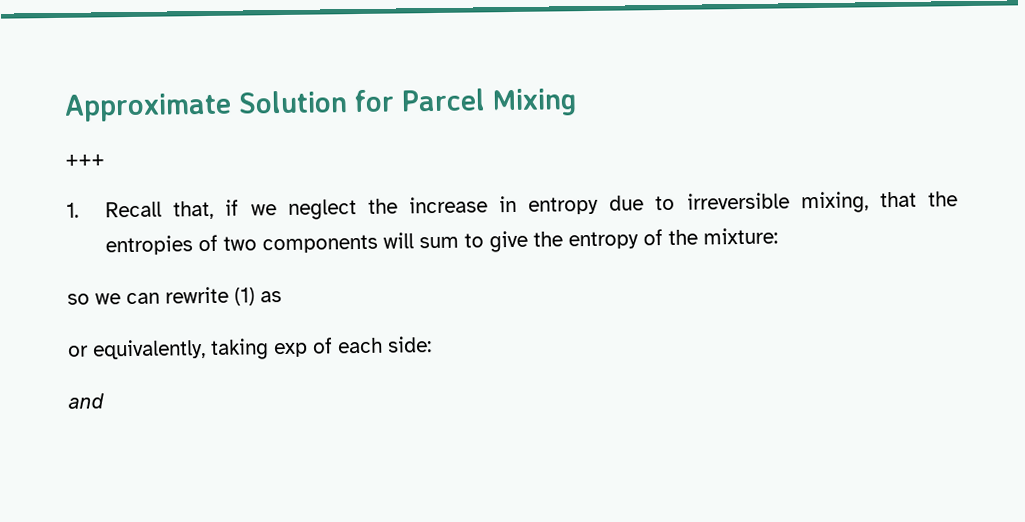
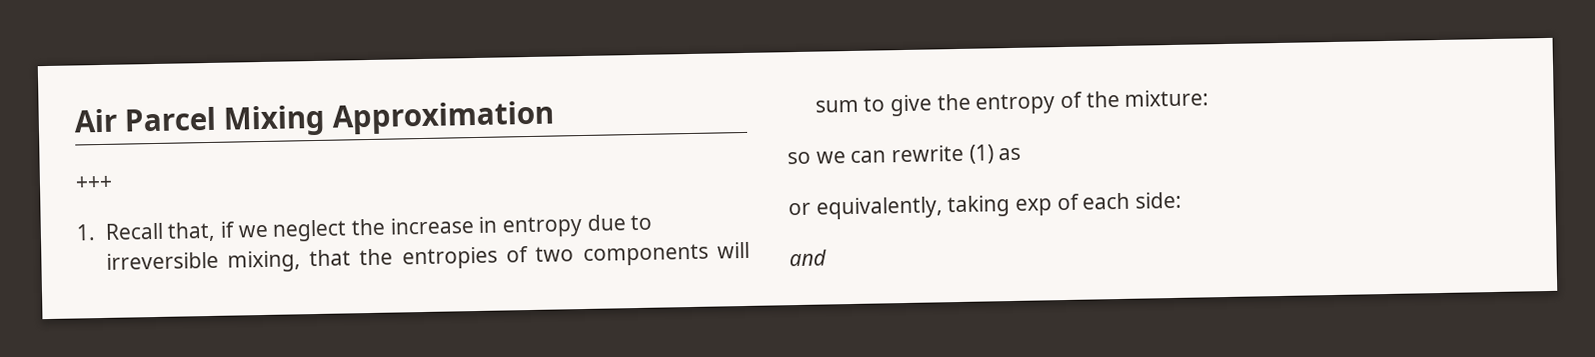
- Approximate Solution for Parcel Mixing
+ Air Parcel Mixing Approximation

